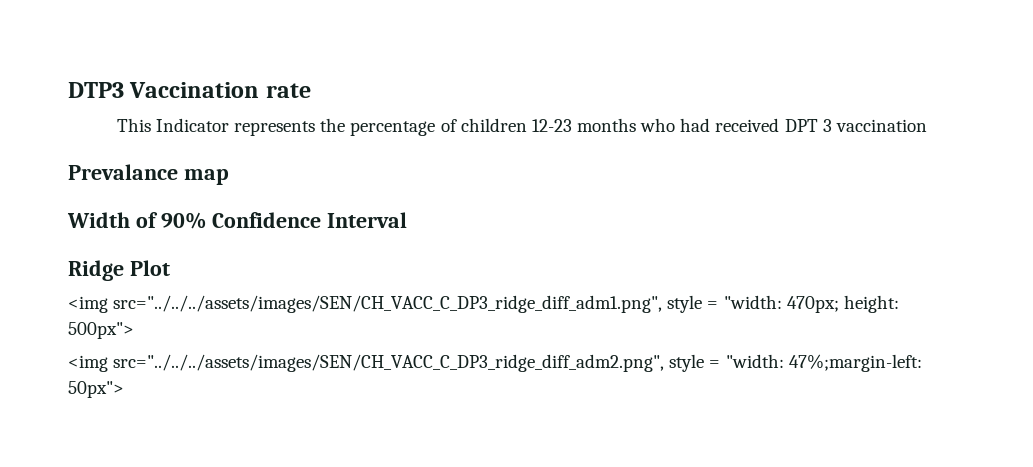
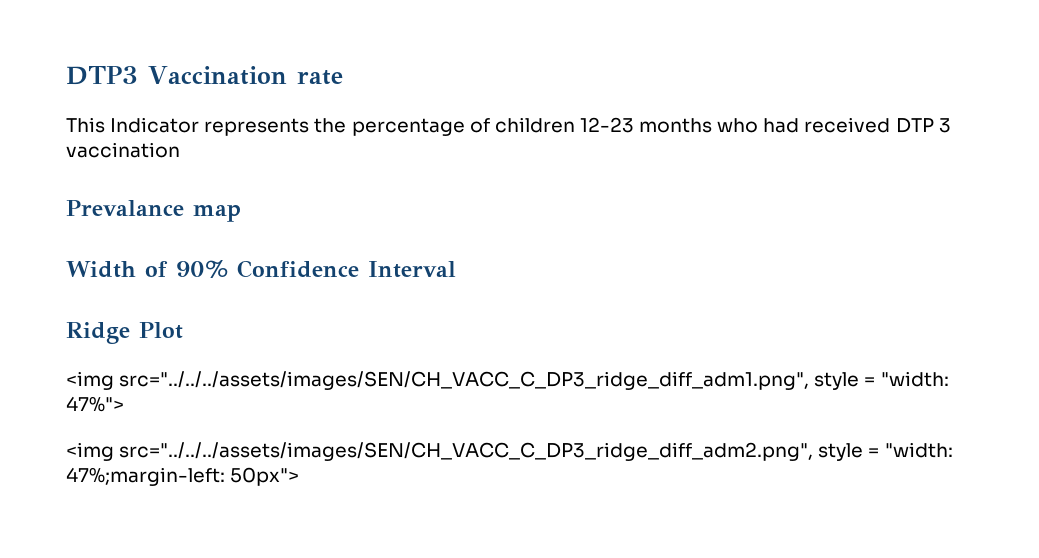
- This Indicator represents the percentage of children 12-23 months who had received DPT 3 vaccination
+ This Indicator represents the percentage of children 12-23 months who had received DTP 3 vaccination
- <img src="../../../assets/images/SEN/CH_VACC_C_DP3_ridge_diff_adm1.png", style = "width: 470px; height: 500px">
+ <img src="../../../assets/images/SEN/CH_VACC_C_DP3_ridge_diff_adm1.png", style = "width: 47%">

